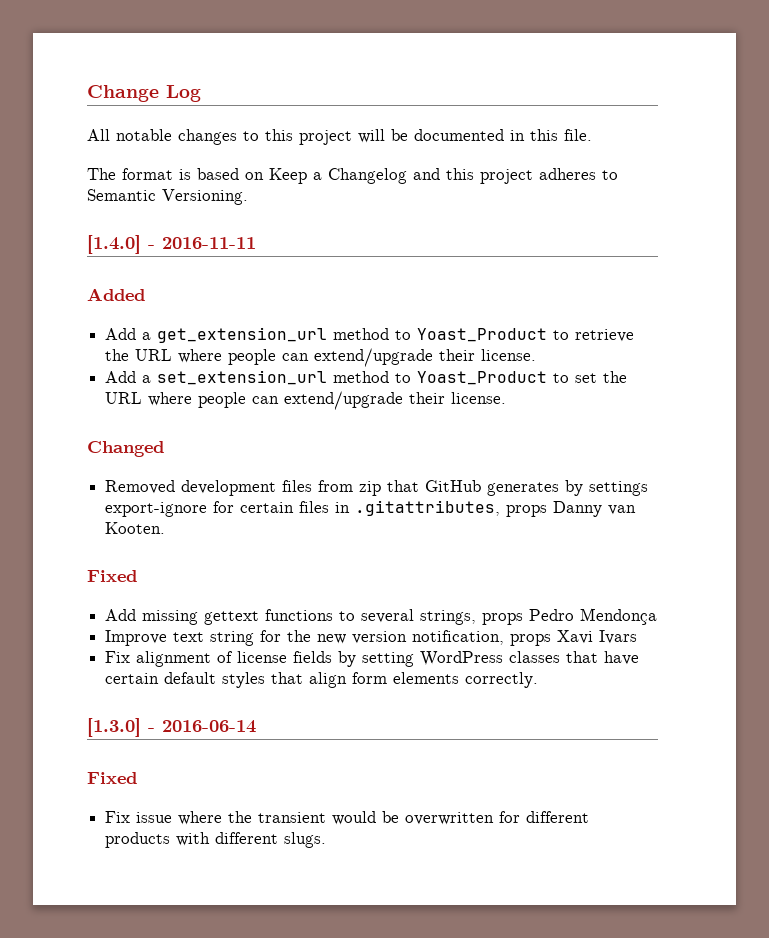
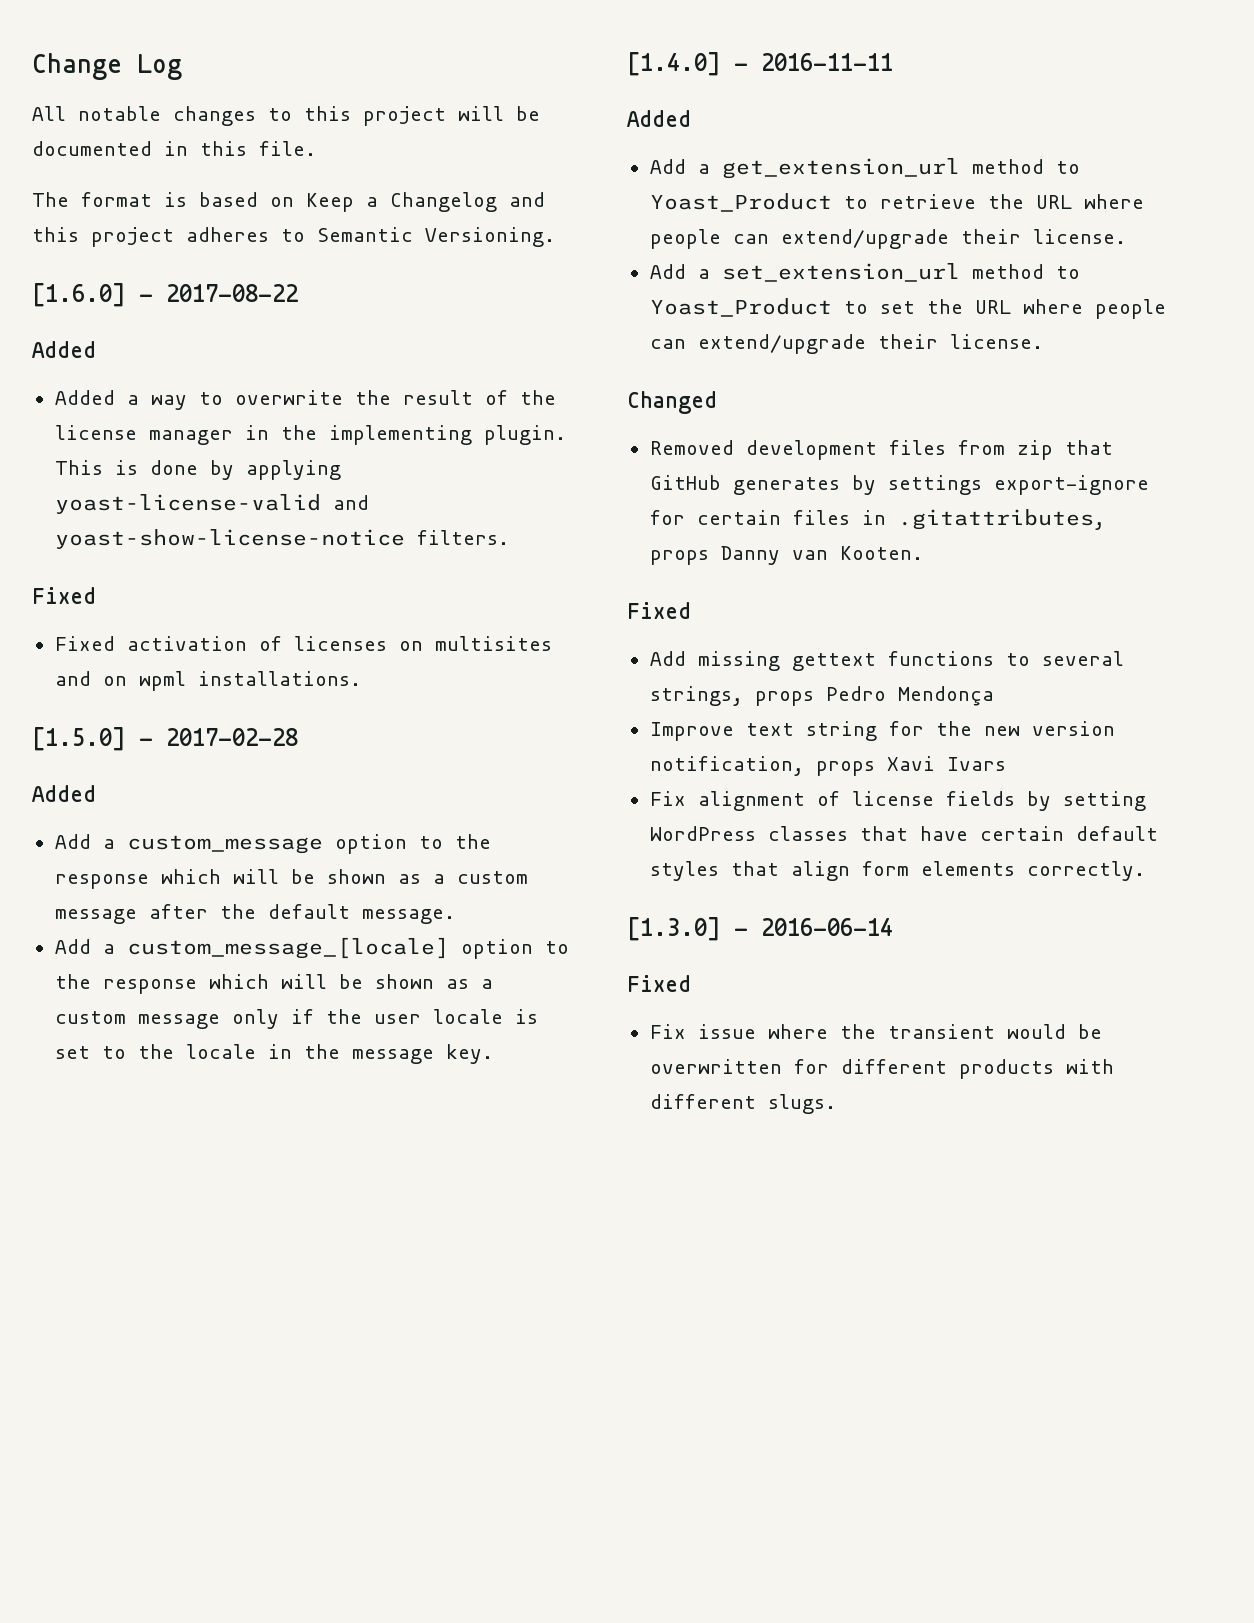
+ [1.6.0] - 2017-08-22
+ Added
+ Added a way to overwrite the result of the license manager in the implementing plugin. This is done by applying yoast-license-valid and yoast-show-license-notice filters.
+ Fixed
+ Fixed activation of licenses on multisites and on wpml installations.
+ [1.5.0] - 2017-02-28
+ Added
+ Add a custom_message option to the response which will be shown as a custom message after the default message.
+ Add a custom_message_[locale] option to the response which will be shown as a custom message only if the user locale is set to the locale in the message key.

